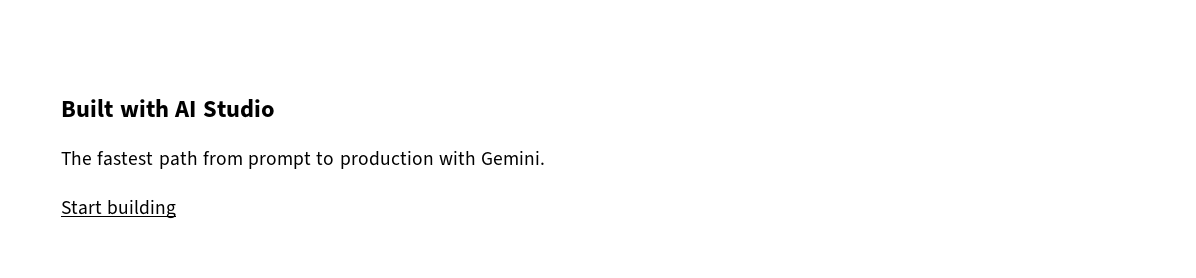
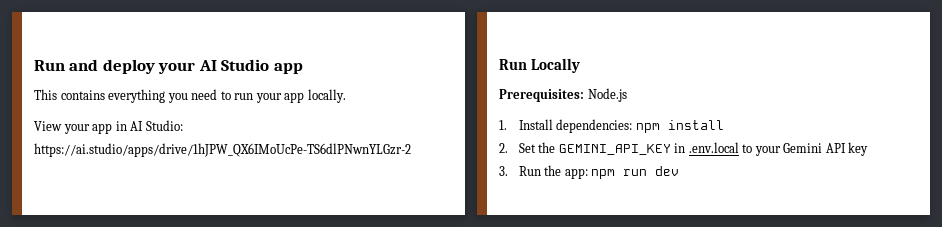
- Built with AI Studio
- The fastest path from prompt to production with Gemini.
- Start building
+ Run and deploy your AI Studio app
+ This contains everything you need to run your app locally.
+ View your app in AI Studio: https://ai.studio/apps/drive/1hJPW_QX6IMoUcPe-TS6dlPNwnYLGzr-2
+ Run Locally
+ Prerequisites: Node.js
+ 1. Install dependencies: npm install
+ 2. Set the GEMINI_API_KEY in .env.local to your Gemini API key
+ 3. Run the app: npm run dev

